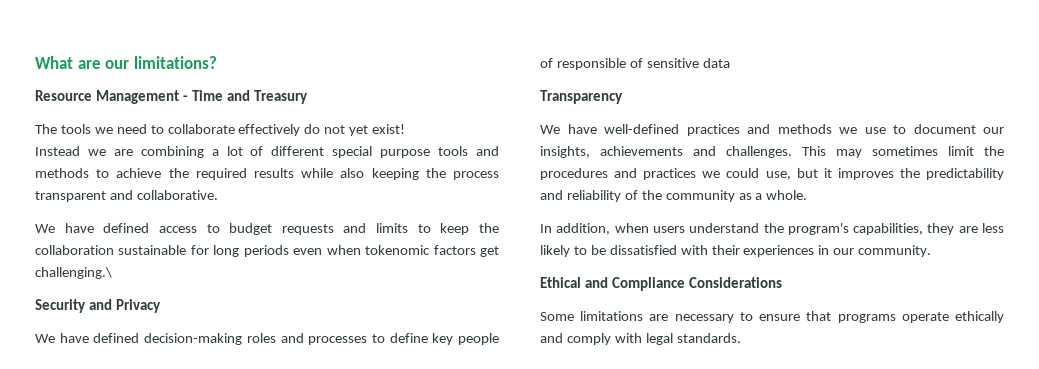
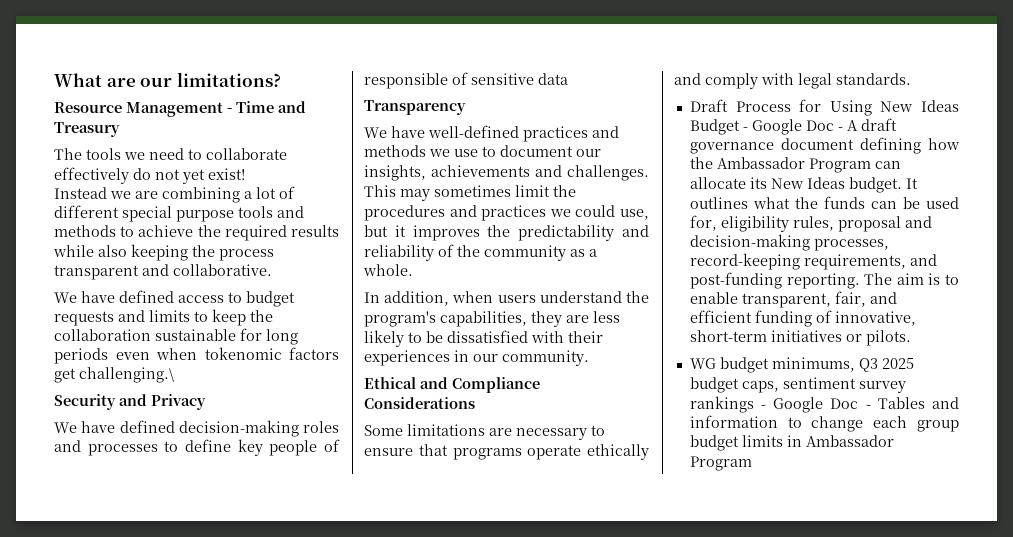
+ Draft Process for Using New Ideas Budget - Google Doc - A draft governance document defining how the Ambassador Program can allocate its New Ideas budget. It outlines what the funds can be used for, eligibility rules, proposal and decision-making processes, record-keeping requirements, and post-funding reporting. The aim is to enable transparent, fair, and efficient funding of innovative, short-term initiatives or pilots.
+ WG budget minimums, Q3 2025 budget caps, sentiment survey rankings - Google Doc - Tables and information to change each group budget limits in Ambassador Program

